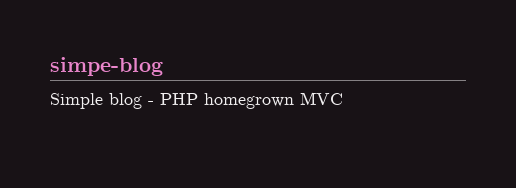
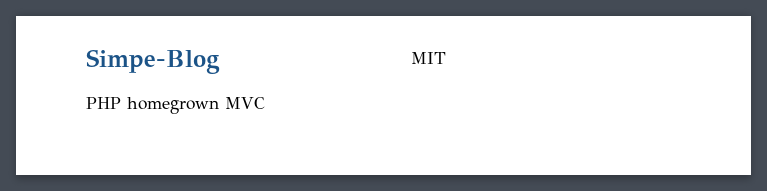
- simpe-blog
- Simple blog - PHP homegrown MVC
+ Simpe-Blog
+ PHP homegrown MVC
+ MIT

